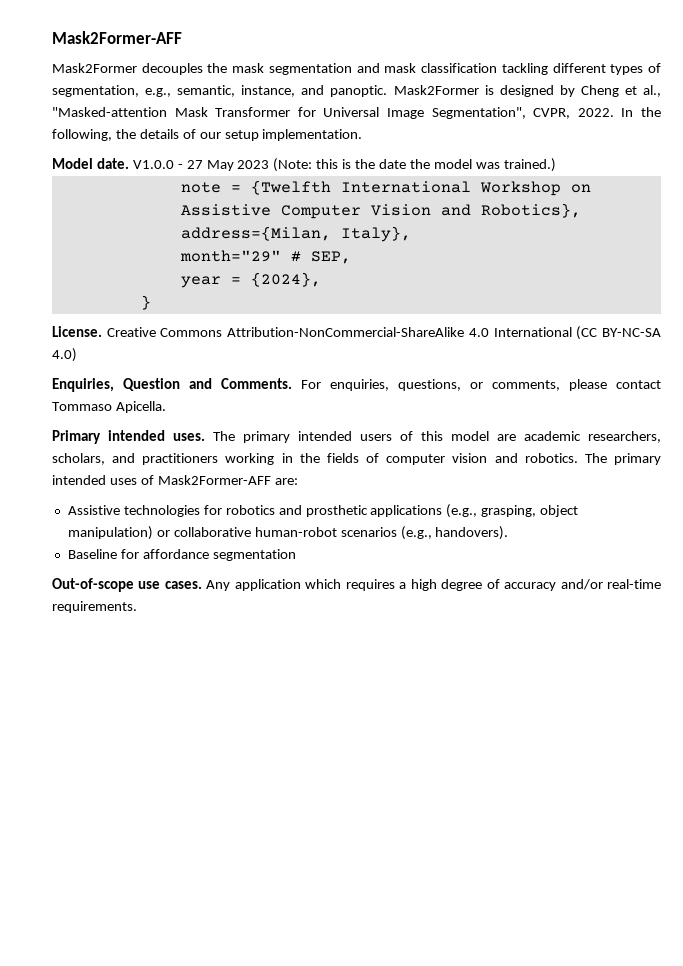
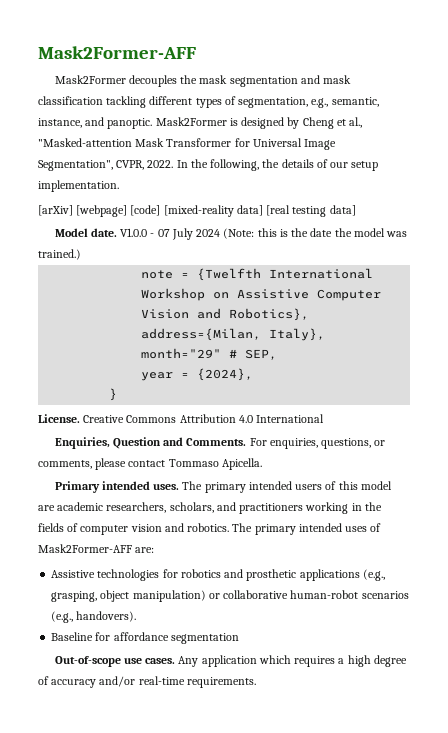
+ [arXiv] [webpage] [code] [mixed-reality data] [real testing data]
- V1.0.0 - 27 May 2023 (Note: this is the date the model was trained.)
+ V1.0.0 - 07 July 2024 (Note: this is the date the model was trained.)
- Creative Commons Attribution-NonCommercial-ShareAlike 4.0 International (CC BY-NC-SA 4.0)
+ Creative Commons Attribution 4.0 International

